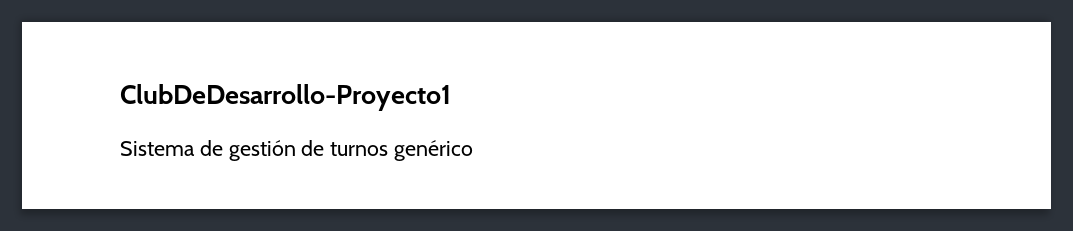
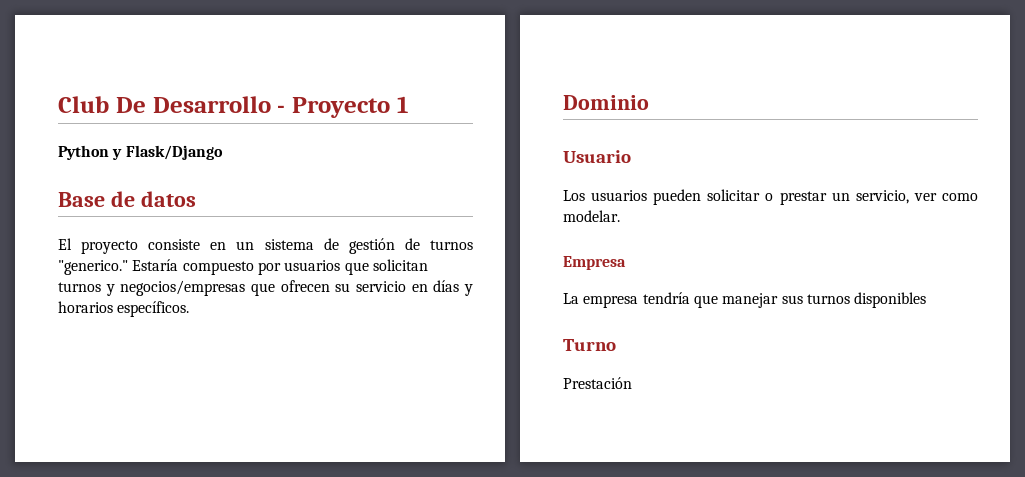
- ClubDeDesarrollo-Proyecto1
- Sistema de gestión de turnos genérico
+ Club De Desarrollo - Proyecto 1
+ Python y Flask/Django
+ Base de datos
+ El proyecto consiste en un sistema de gestión de turnos "generico." Estaría compuesto por usuarios que solicitan turnos y negocios/empresas que ofrecen su servicio en días y horarios específicos.
+ Dominio
+ Usuario
+ Los usuarios pueden solicitar o prestar un servicio, ver como modelar.
+ Empresa
+ La empresa tendría que manejar sus turnos disponibles
+ Turno
+ Prestación

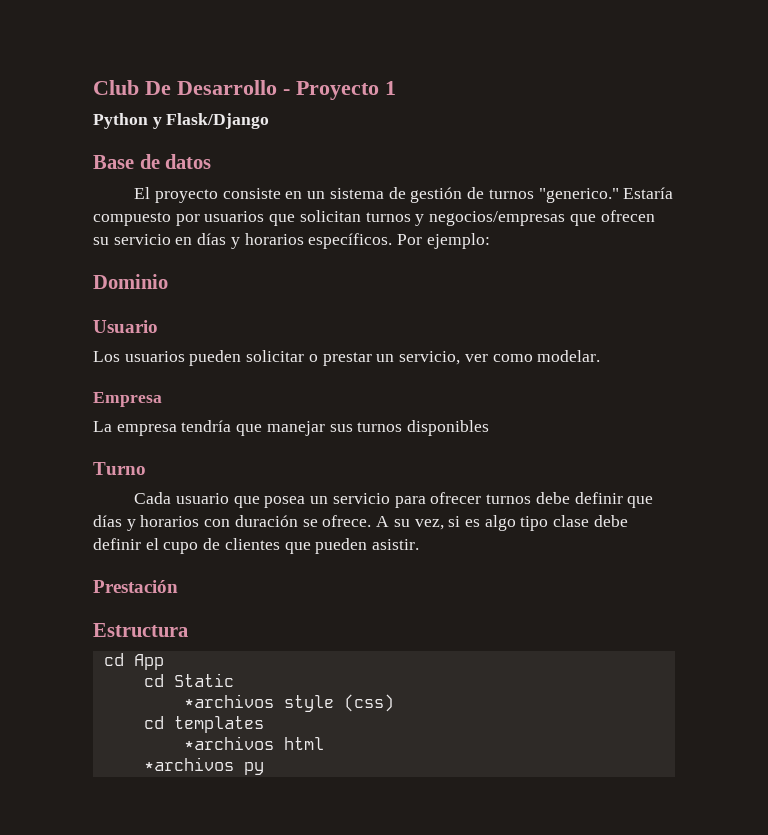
+ Por ejemplo:
+ Cada usuario que posea un servicio para ofrecer turnos debe definir que días y horarios con duración se ofrece. A su vez, si es algo tipo clase debe definir el cupo de clientes que pueden asistir.
  Prestación
+ Estructura
+ cd App
+ cd Static
+ *archivos style (css)
+ cd templates
+ *archivos html
+ *archivos py

